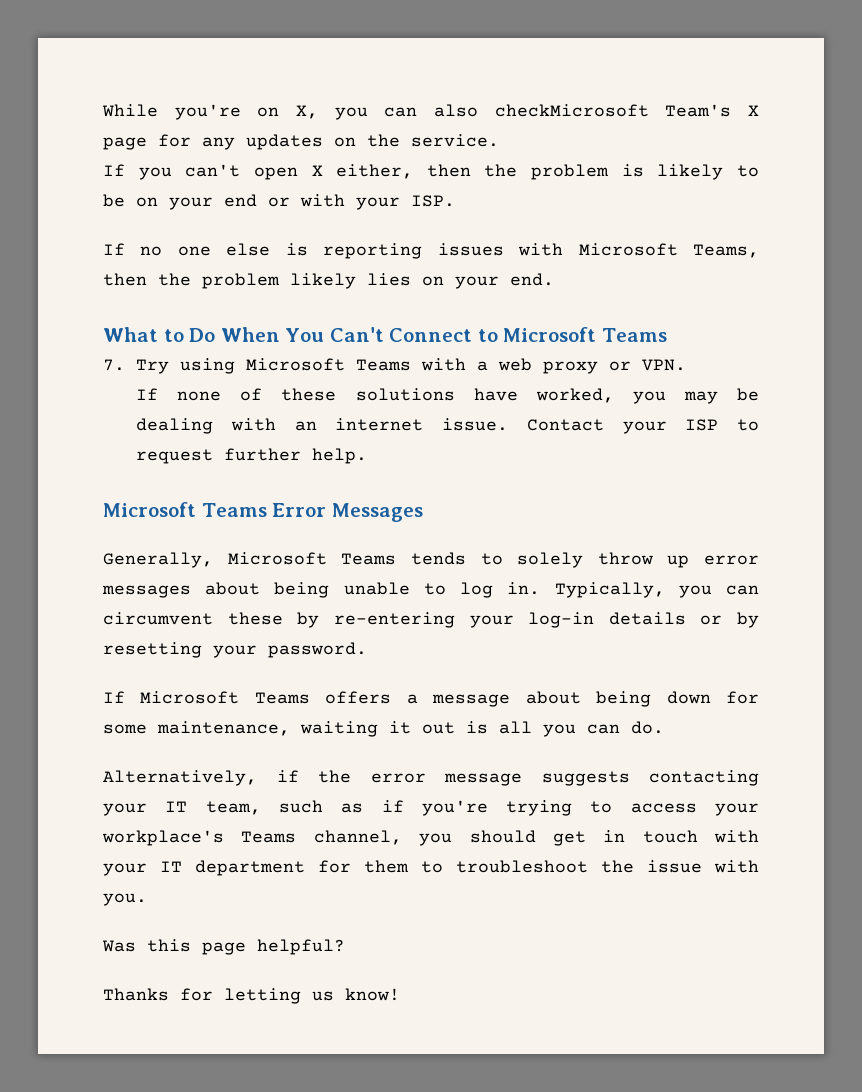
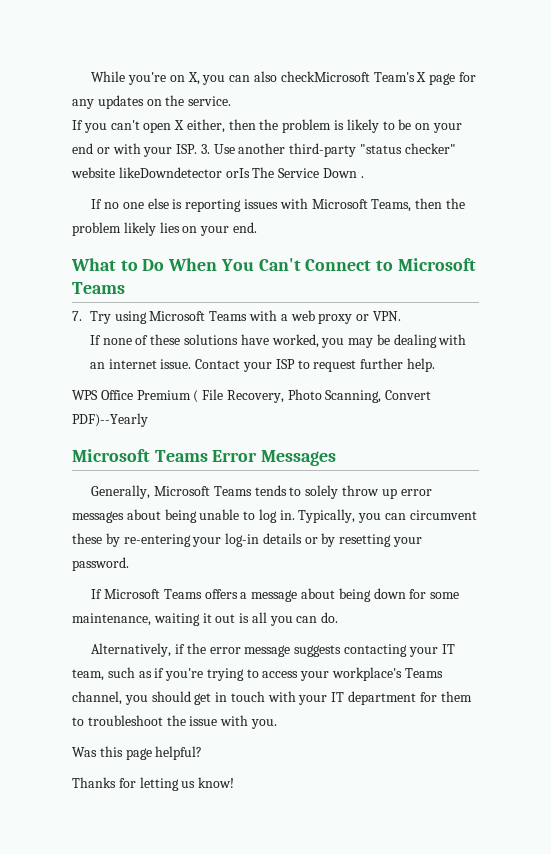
- If you can't open X either, then the problem is likely to be on your end or with your ISP.
+ If you can't open X either, then the problem is likely to be on your end or with your ISP. 3. Use another third-party "status checker" website likeDowndetector orIs The Service Down .
+ WPS Office Premium ( File Recovery, Photo Scanning, Convert PDF)--Yearly

